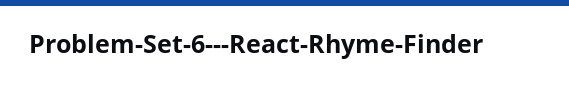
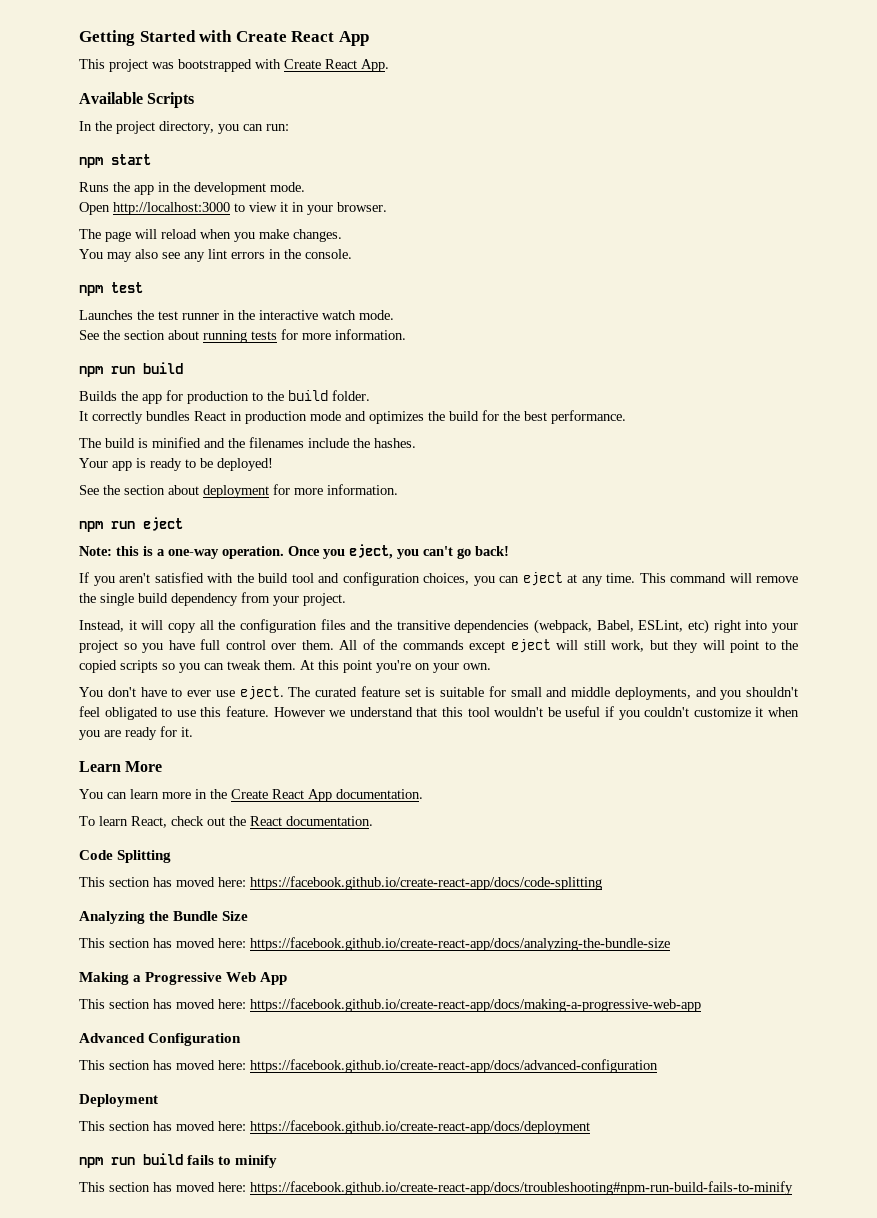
- Problem-Set-6---React-Rhyme-Finder
+ Getting Started with Create React App
+ This project was bootstrapped with Create React App.
+ Available Scripts
+ In the project directory, you can run:
+ npm start
+ Runs the app in the development mode.
+ Open http://localhost:3000 to view it in your browser.
+ The page will reload when you make changes.
+ You may also see any lint errors in the console.
+ npm test
+ Launches the test runner in the interactive watch mode.
+ See the section about running tests for more information.
+ npm run build
+ Builds the app for production to the build folder.
+ It correctly bundles React in production mode and optimizes the build for the best performance.
+ The build is minified and the filenames include the hashes.
+ Your app is ready to be deployed!
+ See the section about deployment for more information.
+ npm run eject
+ Note: this is a one-way operation. Once you eject, you can't go back!
+ If you aren't satisfied with the build tool and configuration choices, you can eject at any time. This command will remove the single build dependency from your project.
+ Instead, it will copy all the configuration files and the transitive dependencies (webpack, Babel, ESLint, etc) right into your project so you have full control over them. All of the commands except eject will still work, but they will point to the copied scripts so you can tweak them. At this point you're on your own.
+ You don't have to ever use eject. The curated feature set is suitable for small and middle deployments, and you shouldn't feel obligated to use this feature. However we understand that this tool wouldn't be useful if you couldn't customize it when you are ready for it.
+ Learn More
+ You can learn more in the Create React App documentation.
+ To learn React, check out the React documentation.
+ Code Splitting
+ This section has moved here: https://facebook.github.io/create-react-app/docs/code-splitting
+ Analyzing the Bundle Size
+ This section has moved here: https://facebook.github.io/create-react-app/docs/analyzing-the-bundle-size
+ Making a Progressive Web App
+ This section has moved here: https://facebook.github.io/create-react-app/docs/making-a-progressive-web-app
+ Advanced Configuration
+ This section has moved here: https://facebook.github.io/create-react-app/docs/advanced-configuration
+ Deployment
+ This section has moved here: https://facebook.github.io/create-react-app/docs/deployment
+ npm run build fails to minify
+ This section has moved here: https://facebook.github.io/create-react-app/docs/troubleshooting#npm-run-build-fails-to-minify

